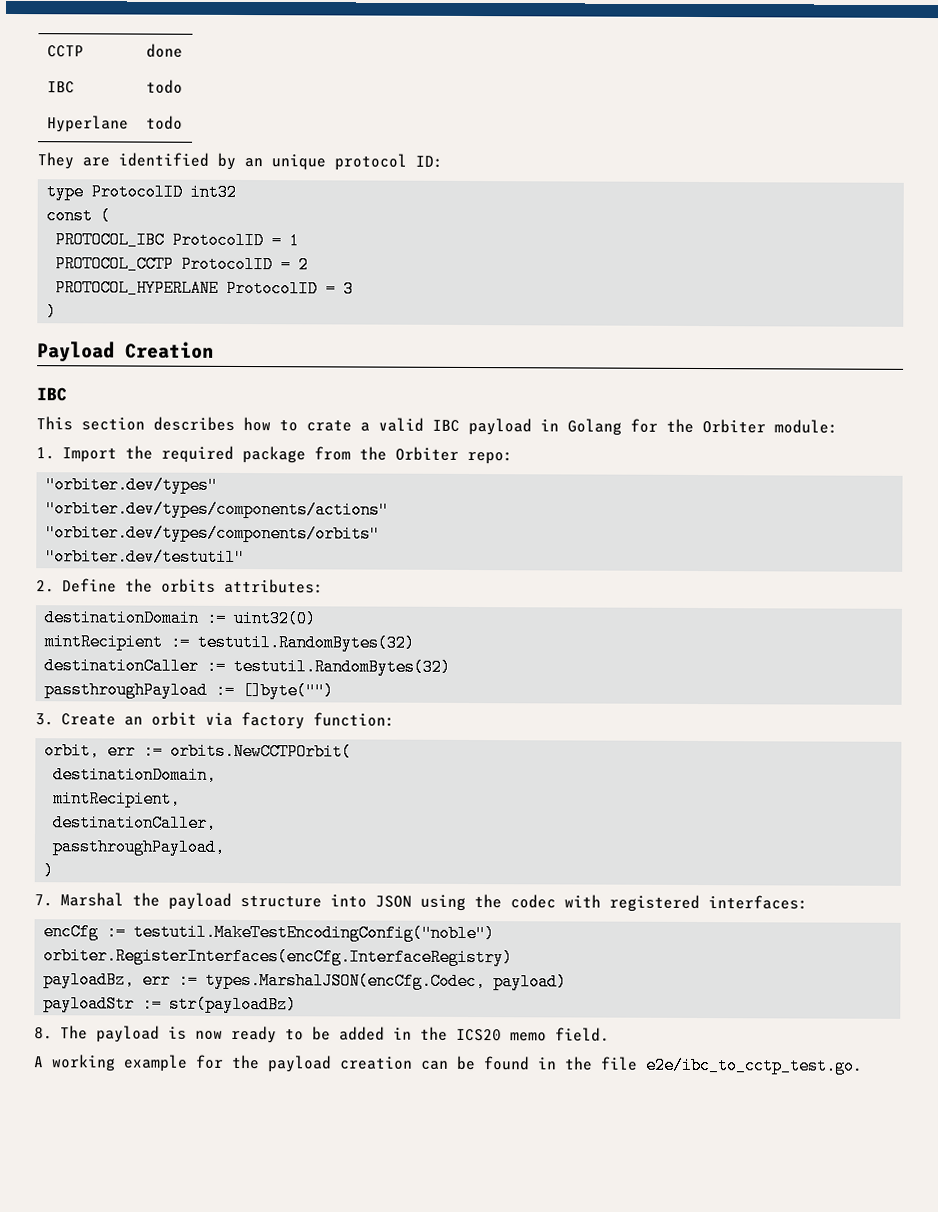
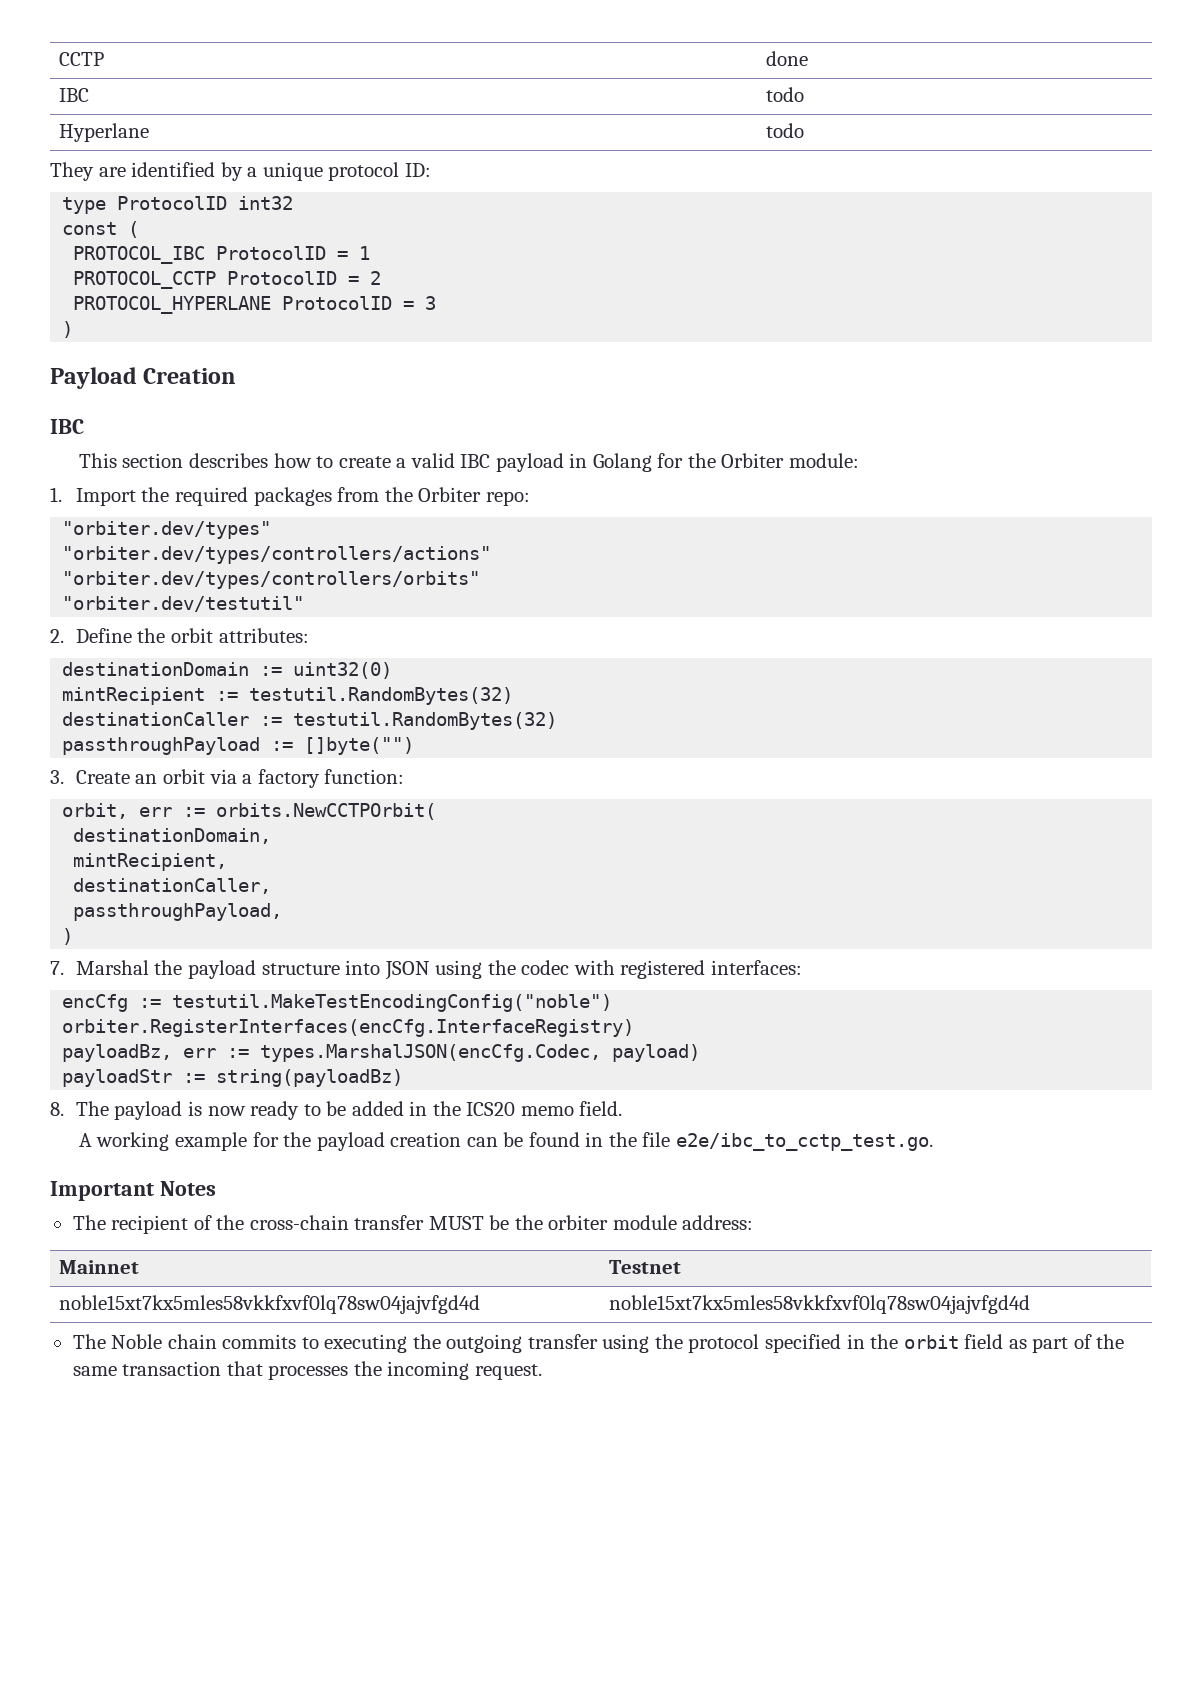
- They are identified by an unique protocol ID:
+ They are identified by a unique protocol ID:
- This section describes how to crate a valid IBC payload in Golang for the Orbiter module:
+ This section describes how to create a valid IBC payload in Golang for the Orbiter module:
- 1. Import the required package from the Orbiter repo:
+ 1. Import the required packages from the Orbiter repo:
- "orbiter.dev/types/components/actions"
- "orbiter.dev/types/components/orbits"
+ "orbiter.dev/types/controllers/actions"
+ "orbiter.dev/types/controllers/orbits"
- 2. Define the orbits attributes:
+ 2. Define the orbit attributes:
- 3. Create an orbit via factory function:
+ 3. Create an orbit via a factory function:
- payloadStr := str(payloadBz)
+ payloadStr := string(payloadBz)
+ Important Notes
+ The recipient of the cross-chain transfer MUST be the orbiter module address:
+ Mainnet | Testnet
+ noble15xt7kx5mles58vkkfxvf0lq78sw04jajvfgd4d | noble15xt7kx5mles58vkkfxvf0lq78sw04jajvfgd4d
+ The Noble chain commits to executing the outgoing transfer using the protocol specified in the orbit field as part of the same transaction that processes the incoming request.

